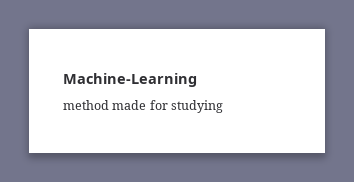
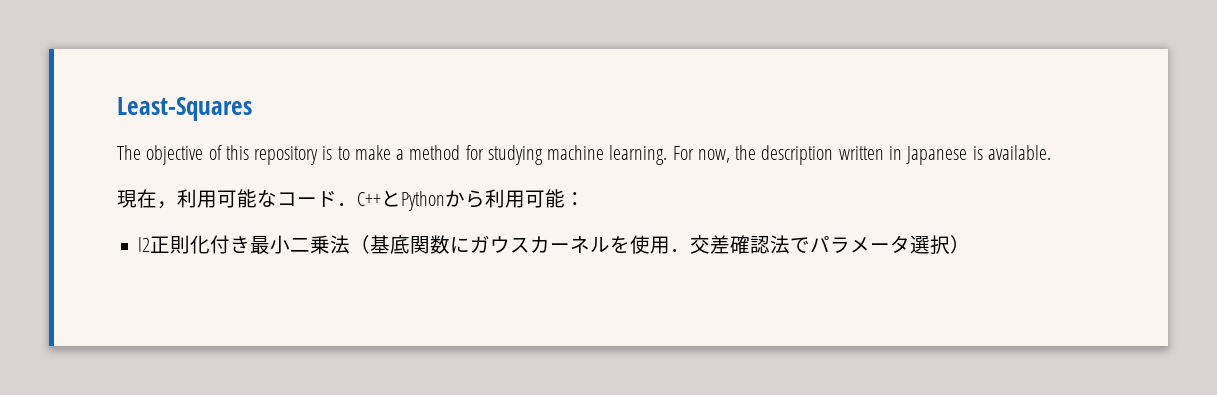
- Machine-Learning
- method made for studying
+ Least-Squares
+ The objective of this repository is to make a method for studying machine learning. For now, the description written in Japanese is available.
+ 現在，利用可能なコード．C++とPythonから利用可能：
+ l2正則化付き最小二乗法（基底関数にガウスカーネルを使用．交差確認法でパラメータ選択）

